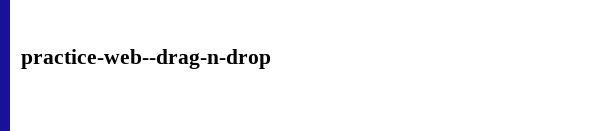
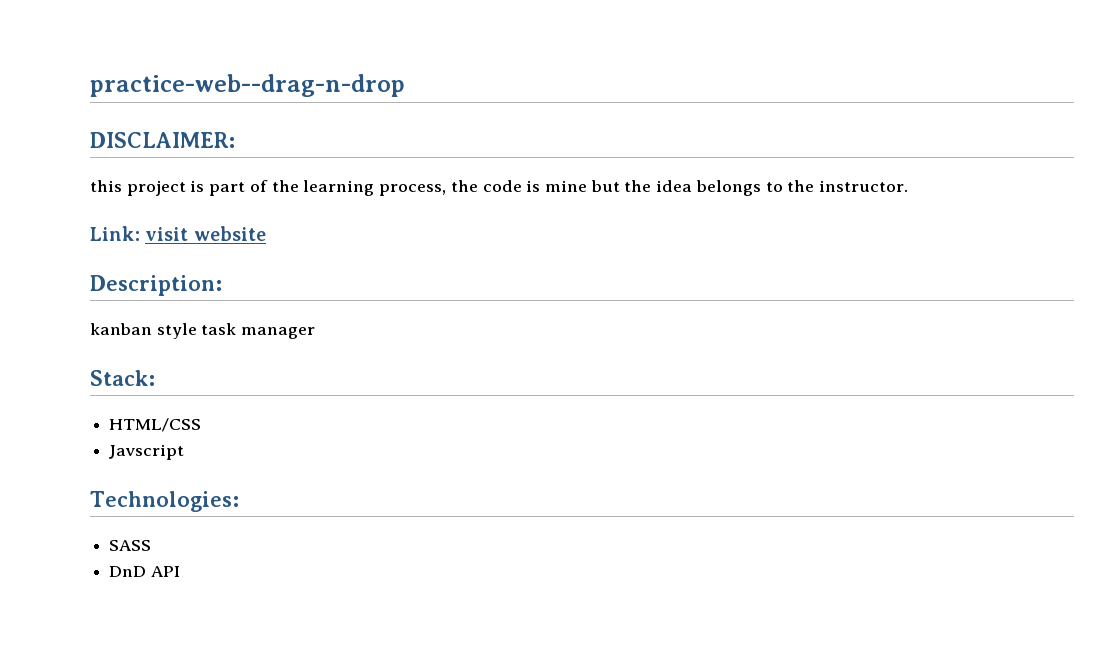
+ DISCLAIMER:
+ this project is part of the learning process, the code is mine but the idea belongs to the instructor.
+ Link: visit website
+ Description:
+ kanban style task manager
+ Stack:
+ HTML/CSS
+ Javscript
+ Technologies:
+ SASS
+ DnD API

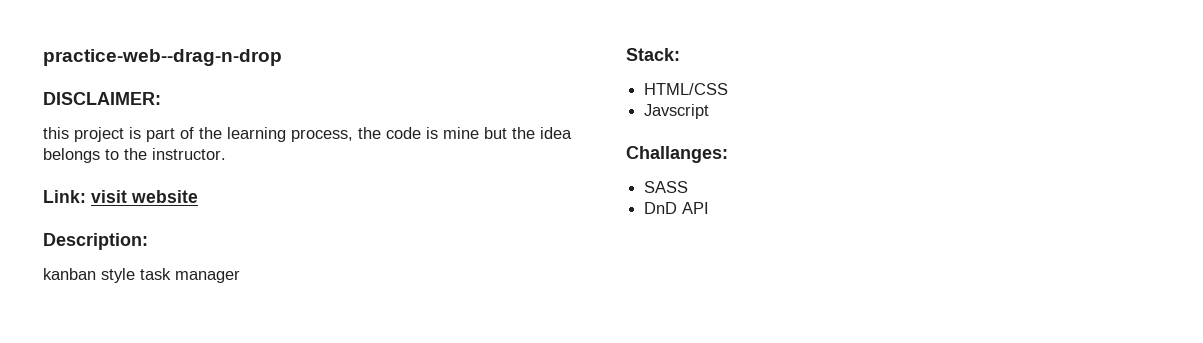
- Technologies:
+ Challanges:

